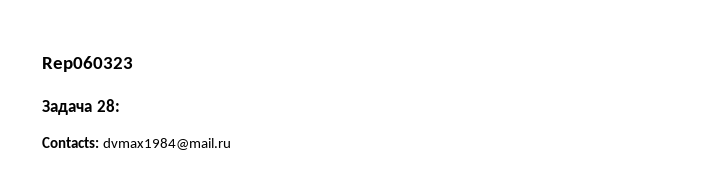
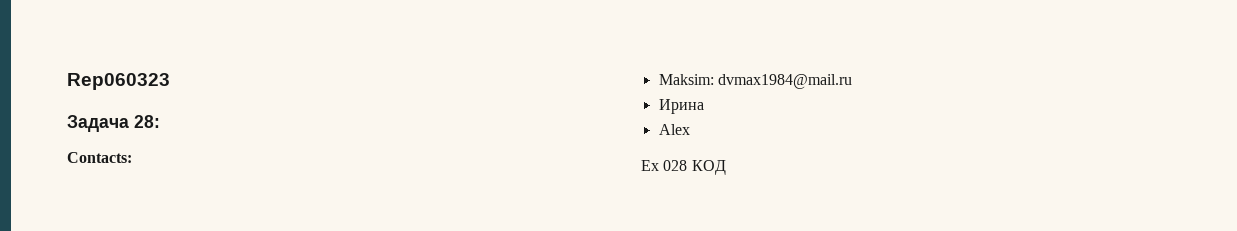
- Contacts: dvmax1984@mail.ru
+ Contacts:
+ Maksim: dvmax1984@mail.ru
+ Ирина
+ Alex
+ Ex 028 КОД

